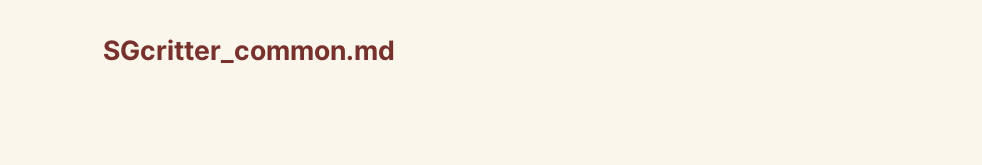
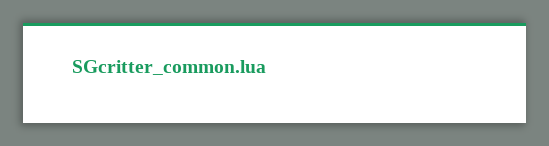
- SGcritter_common.md
+ SGcritter_common.lua

